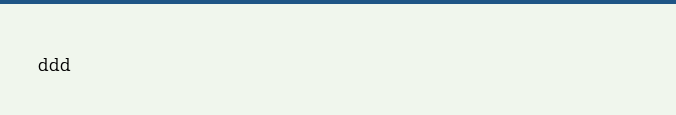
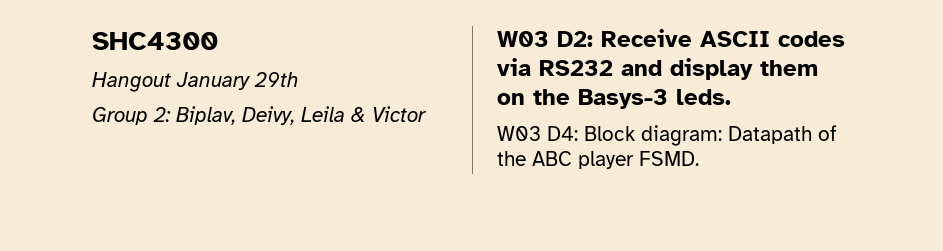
- ddd
+ SHC4300
+ Hangout January 29th
+ Group 2: Biplav, Deivy, Leila & Victor
+ W03 D2: Receive ASCII codes via RS232 and display them on the Basys-3 leds.
+ W03 D4: Block diagram: Datapath of the ABC player FSMD.

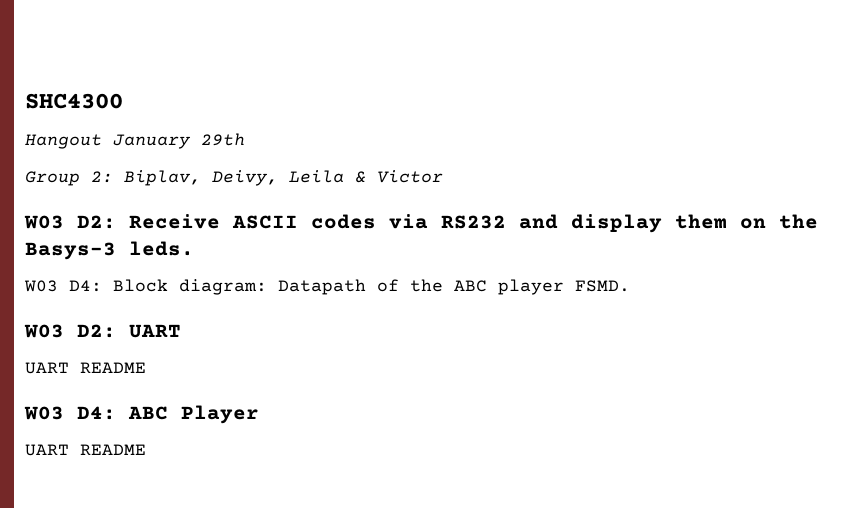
+ W03 D2: UART
+ UART README
+ W03 D4: ABC Player
+ UART README

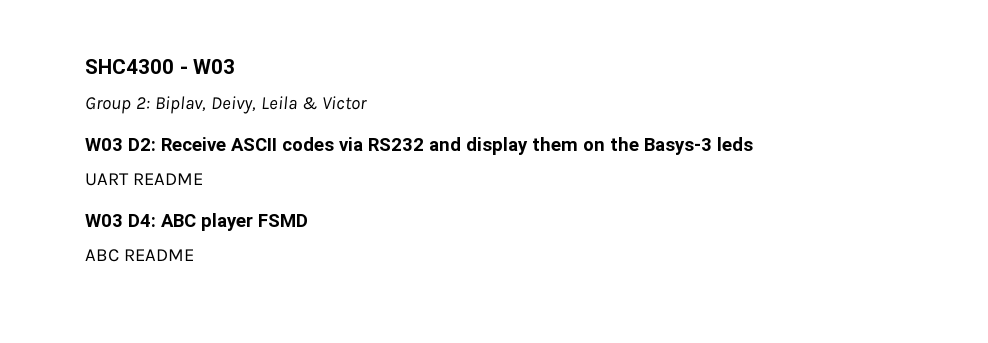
- SHC4300
- Hangout January 29th
+ SHC4300 - W03
- W03 D2: Receive ASCII codes via RS232 and display them on the Basys-3 leds.
- W03 D4: Block diagram: Datapath of the ABC player FSMD.
- W03 D2: UART
+ W03 D2: Receive ASCII codes via RS232 and display them on the Basys-3 leds
- W03 D4: ABC Player
- UART README
+ W03 D4: ABC player FSMD
+ ABC README

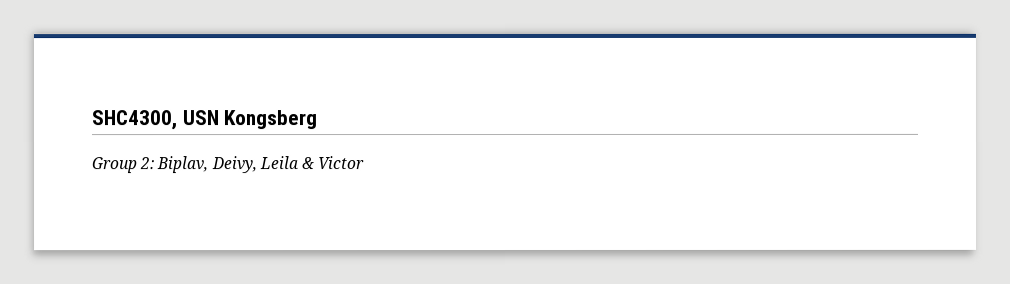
- SHC4300 - W03
+ SHC4300, USN Kongsberg
- W03 D2: Receive ASCII codes via RS232 and display them on the Basys-3 leds
- UART README
- W03 D4: ABC player FSMD
- ABC README

